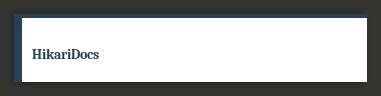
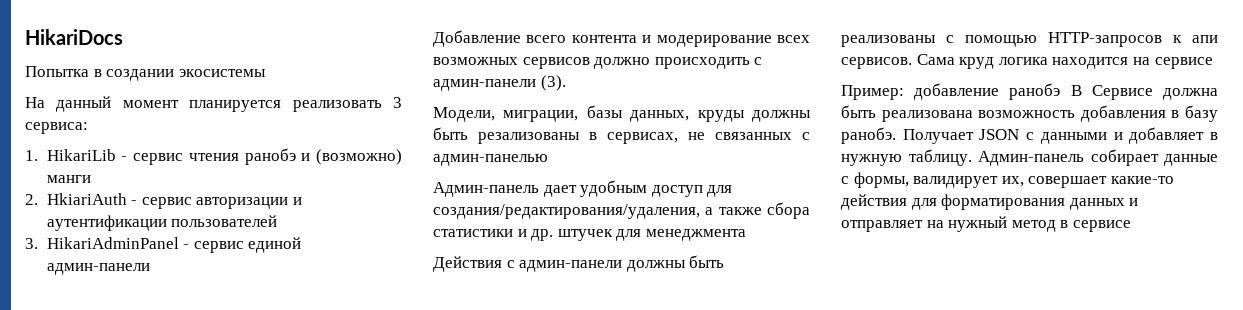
+ Попытка в создании экосистемы
+ На данный момент планируется реализовать 3 сервиса:
+ 1. HikariLib - сервис чтения ранобэ и (возможно) манги
+ 2. HkiariAuth - сервис авторизации и аутентификации пользователей
+ 3. HikariAdminPanel - сервис единой админ-панели
+ Добавление всего контента и модерирование всех возможных сервисов должно происходить с админ-панели (3).
+ Модели, миграции, базы данных, круды должны быть резализованы в сервисах, не связанных с админ-панелью
+ Админ-панель дает удобным доступ для создания/редактирования/удаления, а также сбора статистики и др. штучек для менеджмента
+ Действия с админ-панели должны быть реализованы с помощью HTTP-запросов к апи сервисов. Сама круд логика находится на сервисе
+ Пример: добавление ранобэ В Сервисе должна быть реализована возможность добавления в базу ранобэ. Получает JSON с данными и добавляет в нужную таблицу. Админ-панель собирает данные с формы, валидирует их, совершает какие-то действия для форматирования данных и отправляет на нужный метод в сервисе

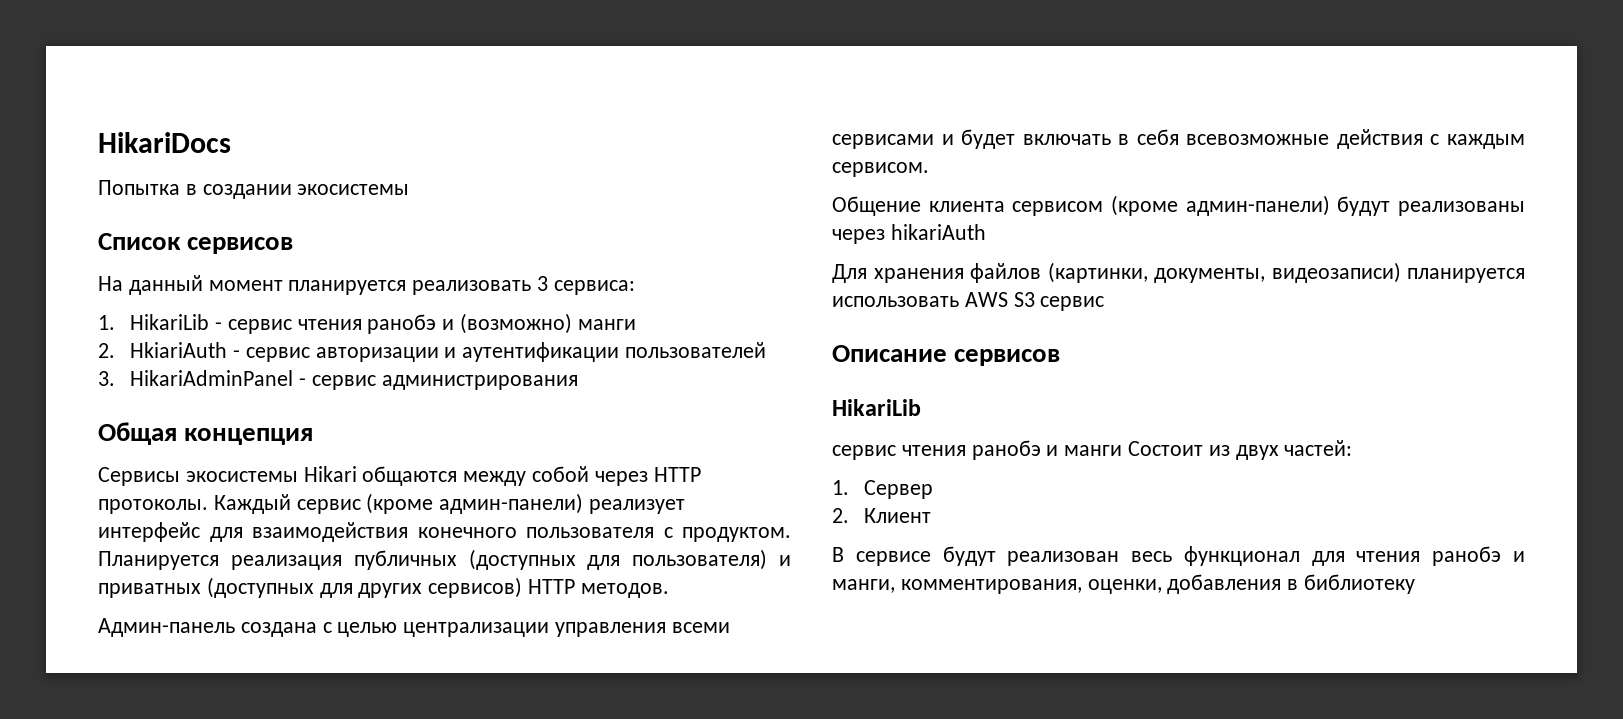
+ Список сервисов
- 3. HikariAdminPanel - сервис единой админ-панели
- Добавление всего контента и модерирование всех возможных сервисов должно происходить с админ-панели (3).
- Модели, миграции, базы данных, круды должны быть резализованы в сервисах, не связанных с админ-панелью
- Админ-панель дает удобным доступ для создания/редактирования/удаления, а также сбора статистики и др. штучек для менеджмента
- Действия с админ-панели должны быть реализованы с помощью HTTP-запросов к апи сервисов. Сама круд логика находится на сервисе
- Пример: добавление ранобэ В Сервисе должна быть реализована возможность добавления в базу ранобэ. Получает JSON с данными и добавляет в нужную таблицу. Админ-панель собирает данные с формы, валидирует их, совершает какие-то действия для форматирования данных и отправляет на нужный метод в сервисе
+ 3. HikariAdminPanel - сервис администрирования
+ Общая концепция
+ Сервисы экосистемы Hikari общаются между собой через HTTP протоколы. Каждый сервис (кроме админ-панели) реализует интерфейс для взаимодействия конечного пользователя с продуктом. Планируется реализация публичных (доступных для пользователя) и приватных (доступных для других сервисов) HTTP методов.
+ Админ-панель создана с целью централизации управления всеми сервисами и будет включать в себя всевозможные действия с каждым сервисом.
+ Общение клиента сервисом (кроме админ-панели) будут реализованы через hikariAuth
+ Для хранения файлов (картинки, документы, видеозаписи) планируется использовать AWS S3 сервис
+ Описание сервисов
+ HikariLib
+ сервис чтения ранобэ и манги Состоит из двух частей:
+ 1. Сервер
+ 2. Клиент
+ В сервисе будут реализован весь функционал для чтения ранобэ и манги, комментирования, оценки, добавления в библиотеку

